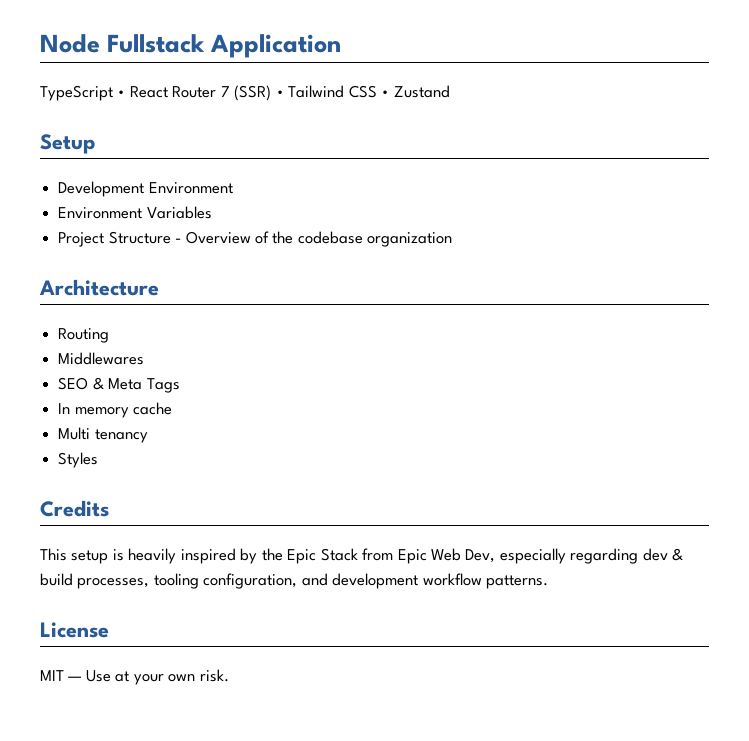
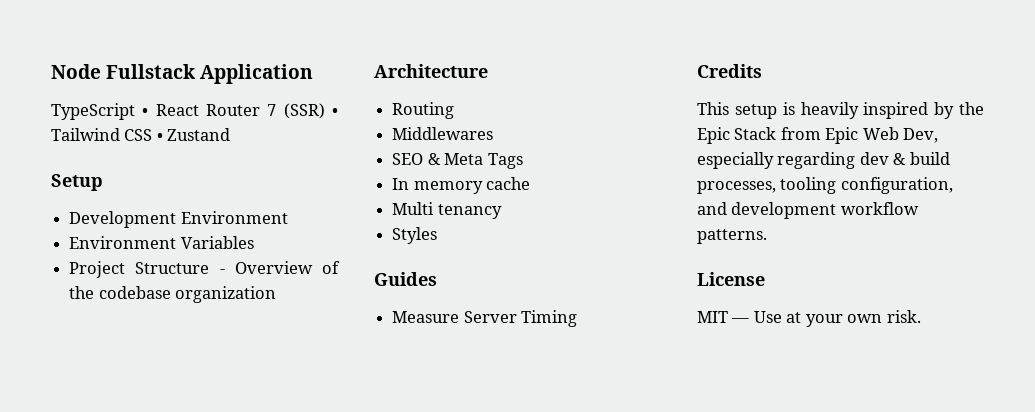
+ Guides
+ Measure Server Timing

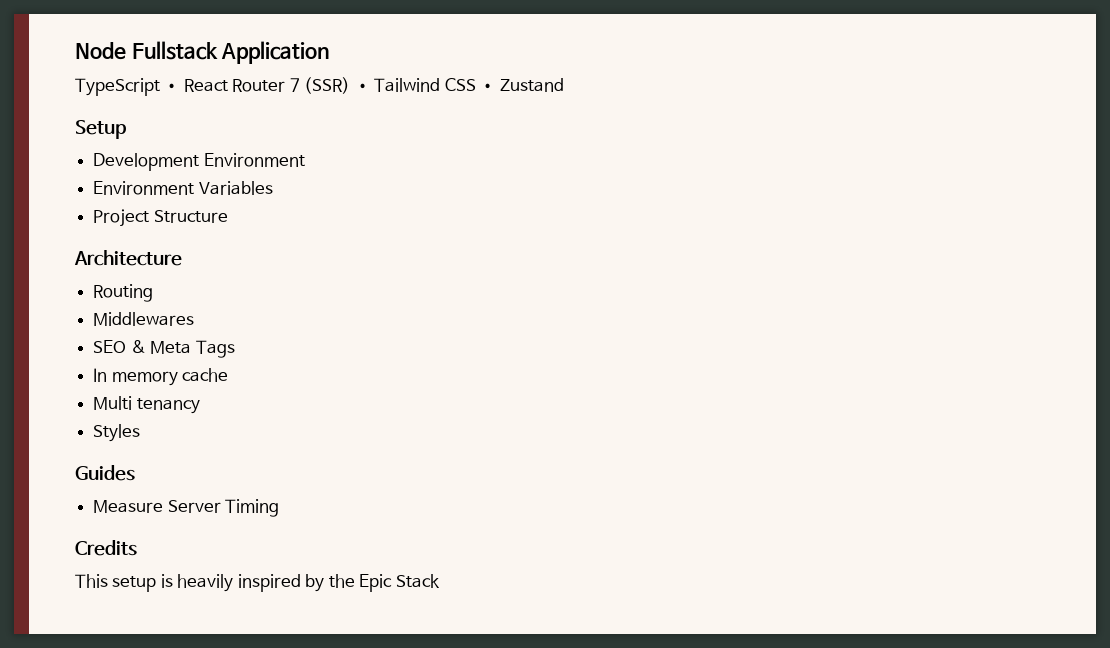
- Project Structure - Overview of the codebase organization
+ Project Structure
- This setup is heavily inspired by the Epic Stack from Epic Web Dev, especially regarding dev & build processes, tooling configuration, and development workflow patterns.
- License
- MIT — Use at your own risk.
+ This setup is heavily inspired by the Epic Stack

